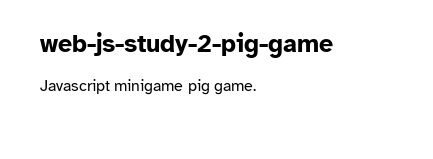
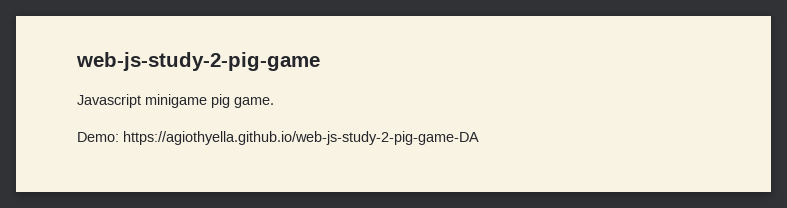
+ Demo: https://agiothyella.github.io/web-js-study-2-pig-game-DA

